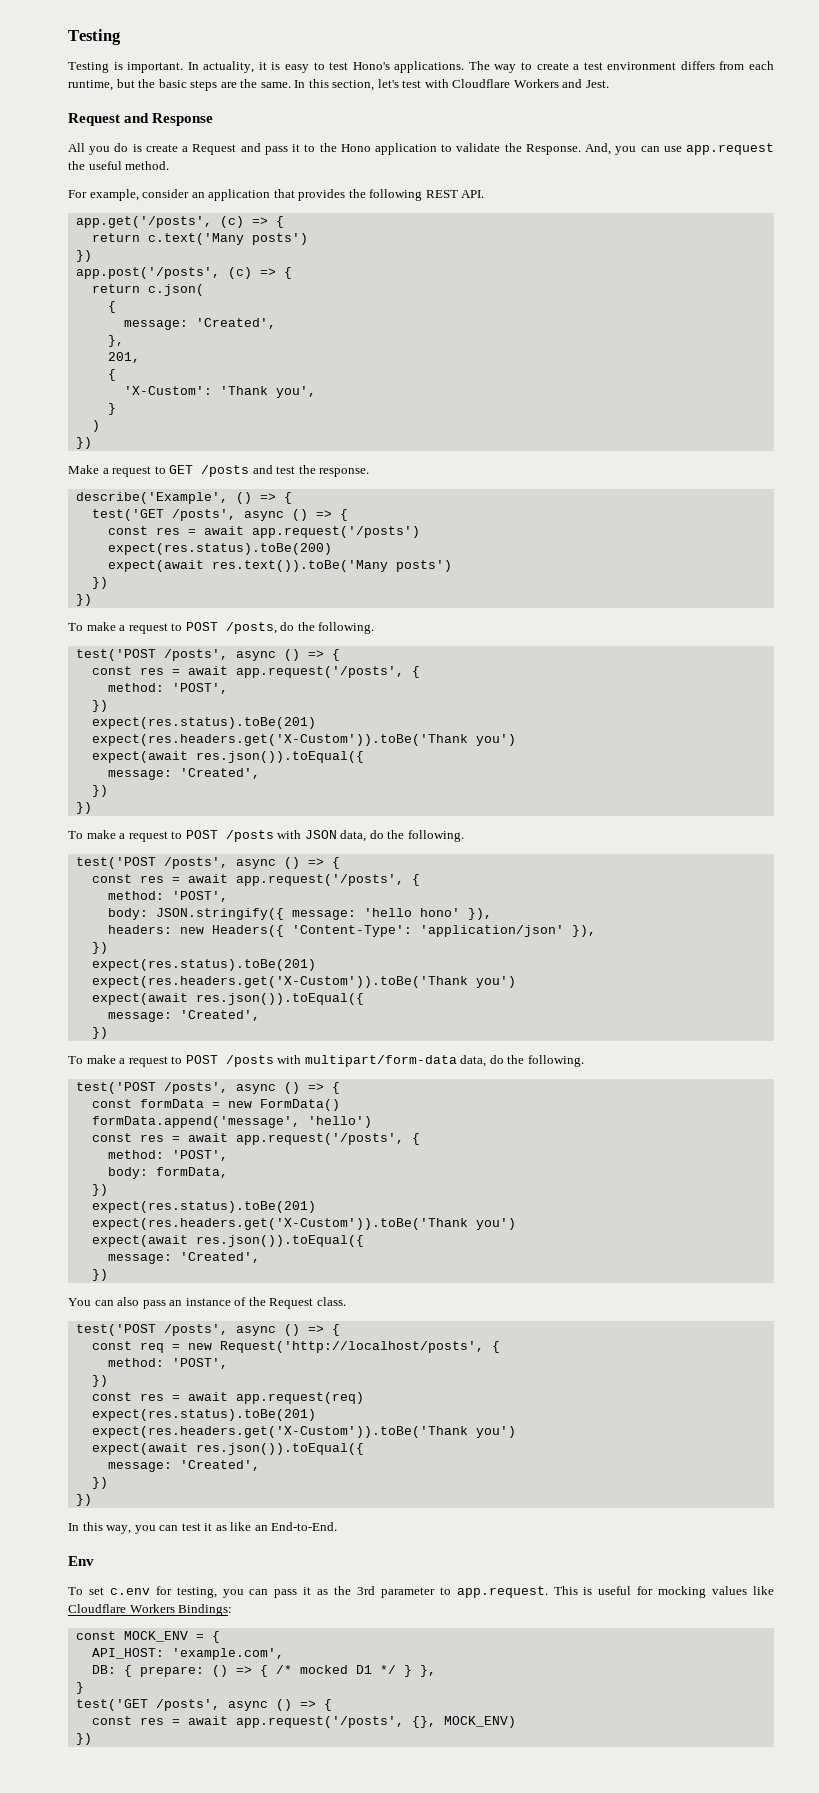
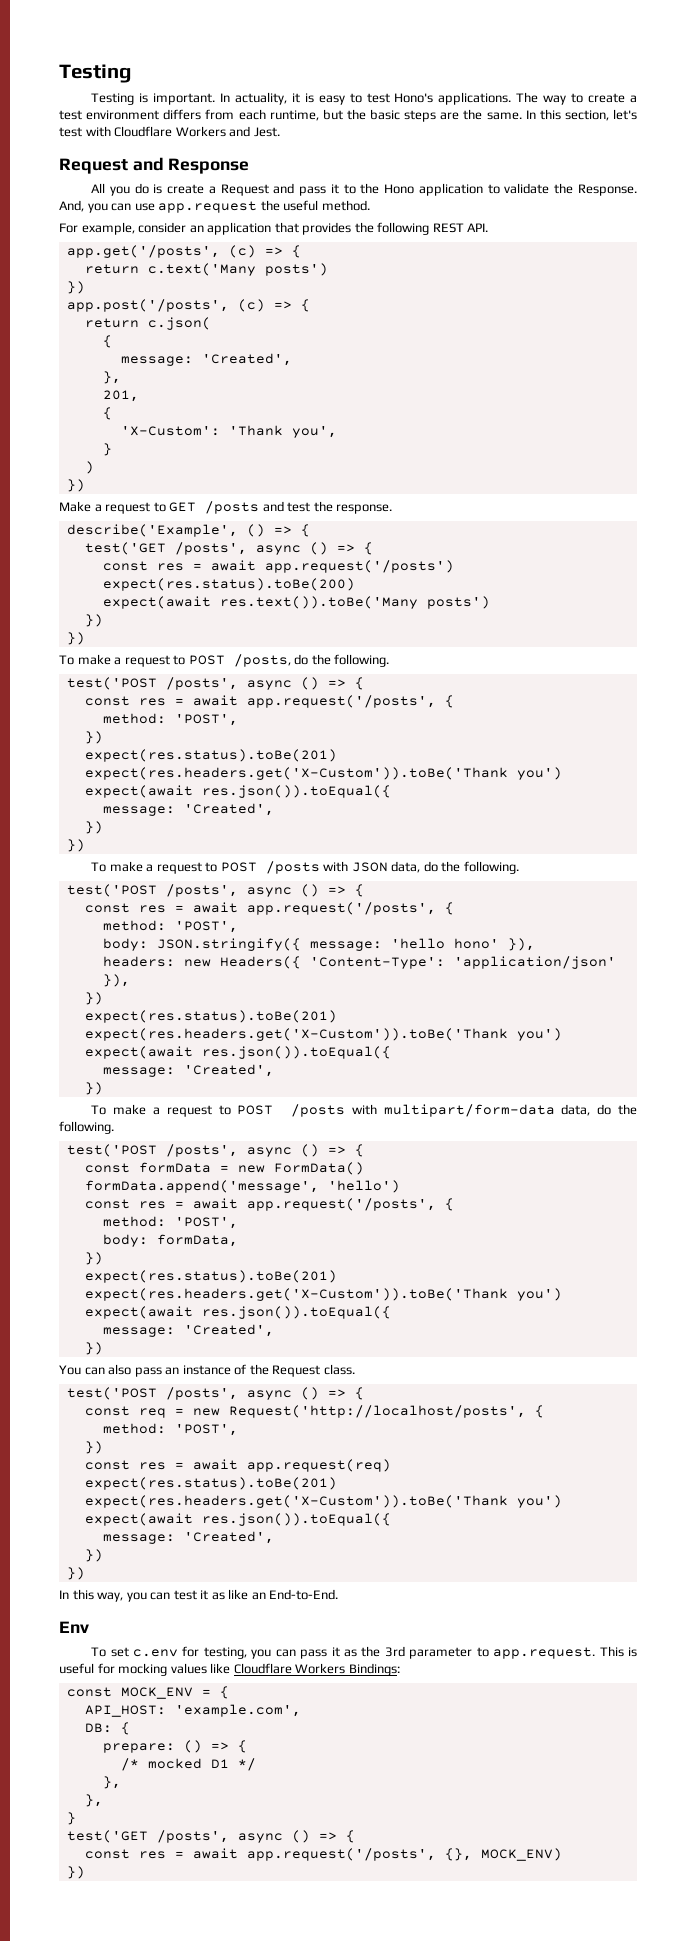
- DB: { prepare: () => { /* mocked D1 */ } },
+ DB: {
+ prepare: () => {
+ /* mocked D1 */
+ },
+ },

